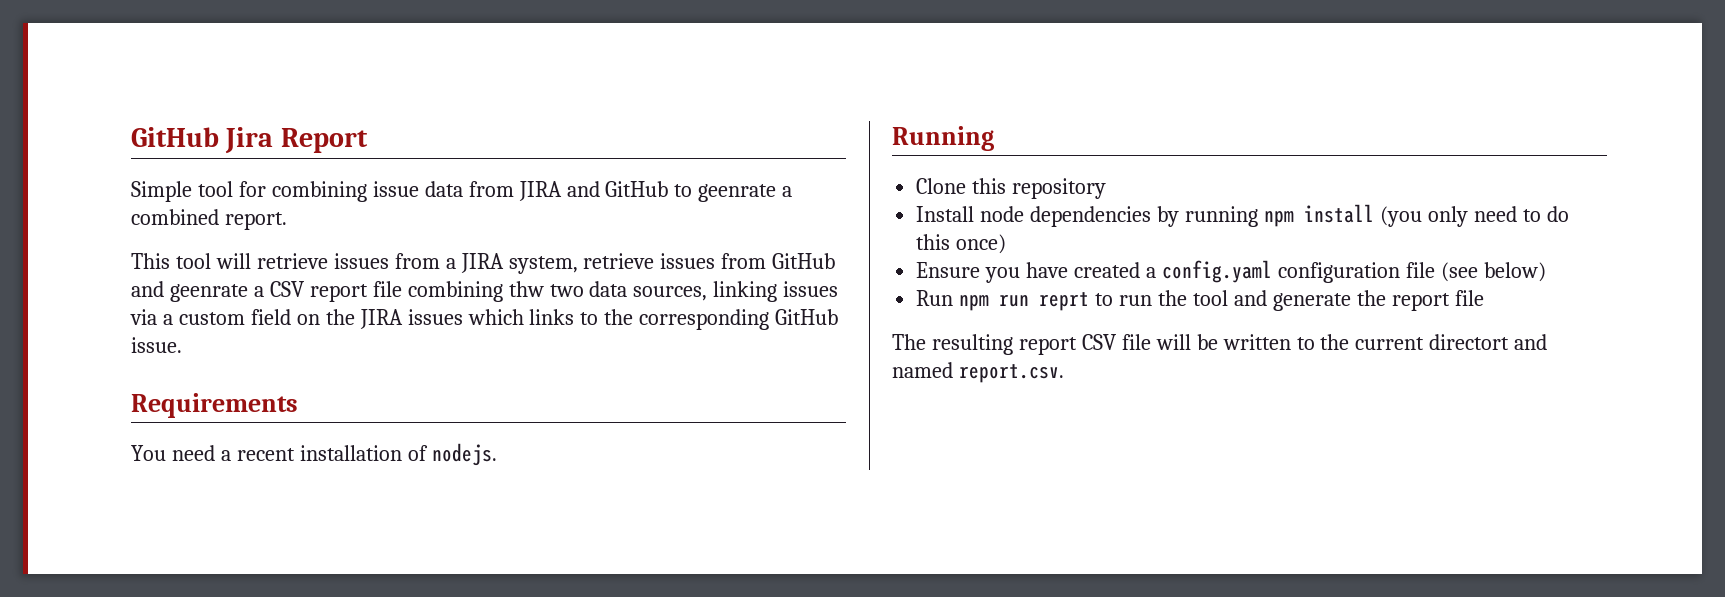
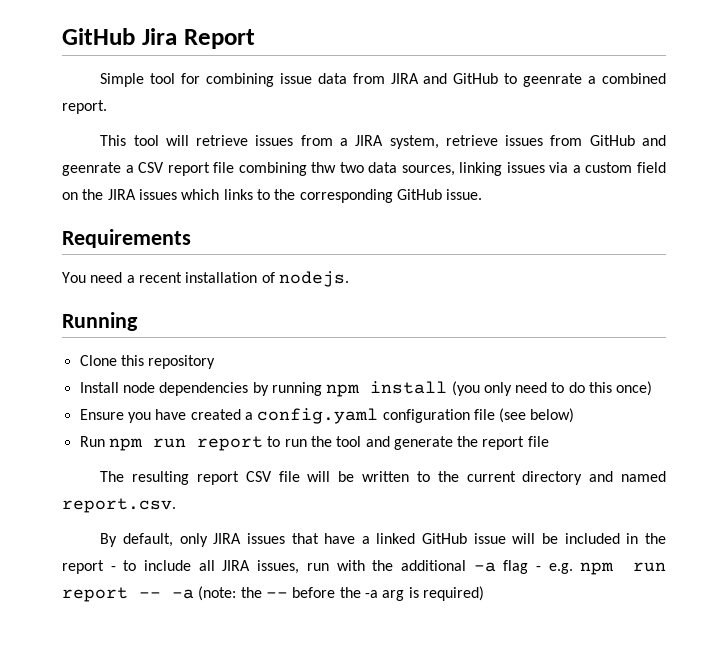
- Run npm run reprt to run the tool and generate the report file
+ Run npm run report to run the tool and generate the report file
- The resulting report CSV file will be written to the current directort and named report.csv.
+ The resulting report CSV file will be written to the current directory and named report.csv.
+ By default, only JIRA issues that have a linked GitHub issue will be included in the report - to include all JIRA issues, run with the additional -a flag - e.g. npm run report -- -a (note: the -- before the -a arg is required)

